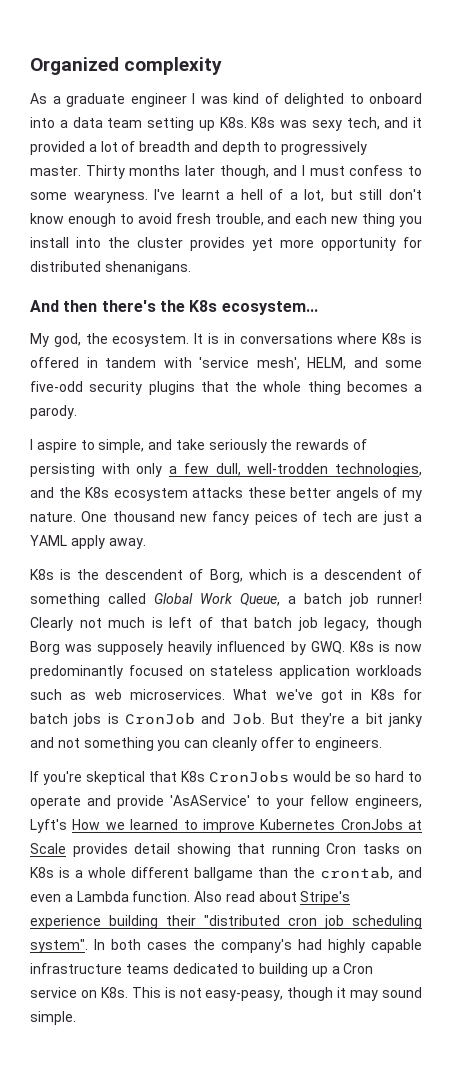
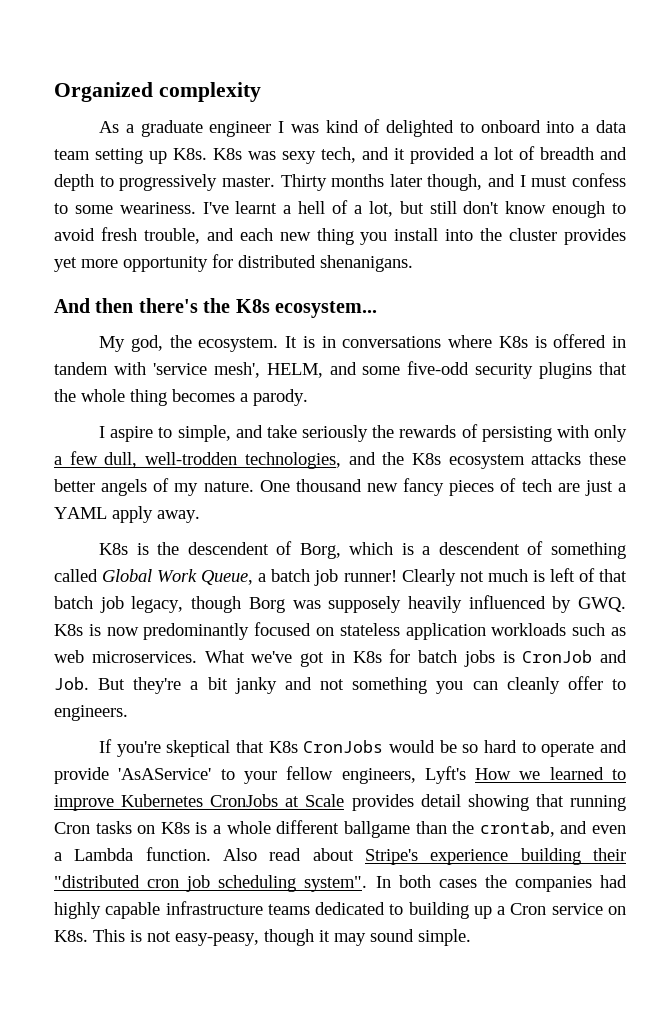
- Thirty months later though, and I must confess to some wearyness.
+ Thirty months later though, and I must confess to some weariness.
- One thousand new fancy peices of tech are just a YAML apply away.
+ One thousand new fancy pieces of tech are just a YAML apply away.
- In both cases the company's had highly capable infrastructure teams dedicated to building up a Cron service on K8s. This is not easy-peasy, though it may sound simple.
+ In both cases the companies had highly capable infrastructure teams dedicated to building up a Cron service on K8s. This is not easy-peasy, though it may sound simple.

